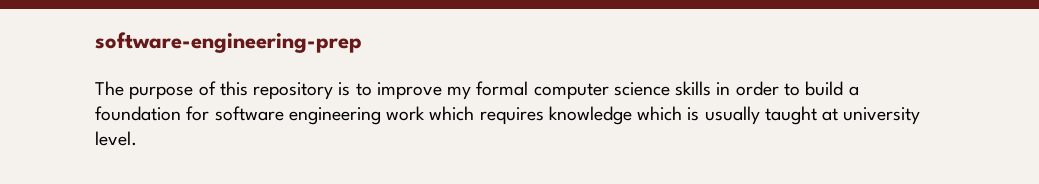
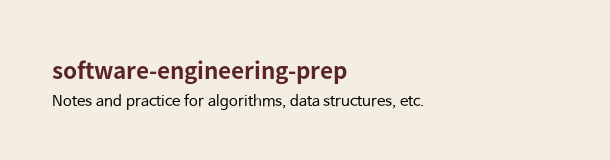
- The purpose of this repository is to improve my formal computer science skills in order to build a foundation for software engineering work which requires knowledge which is usually taught at university level.
+ Notes and practice for algorithms, data structures, etc.

